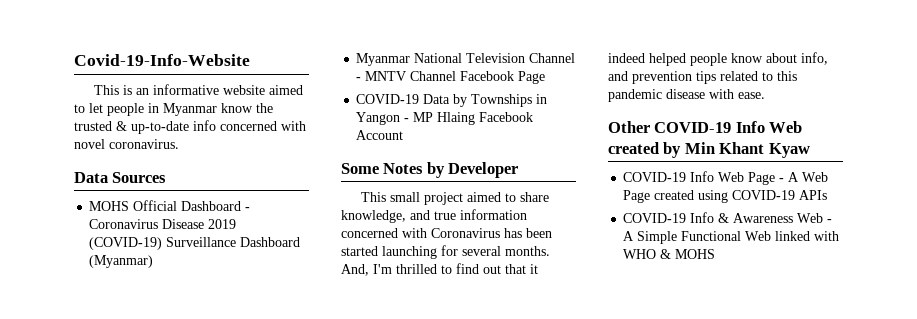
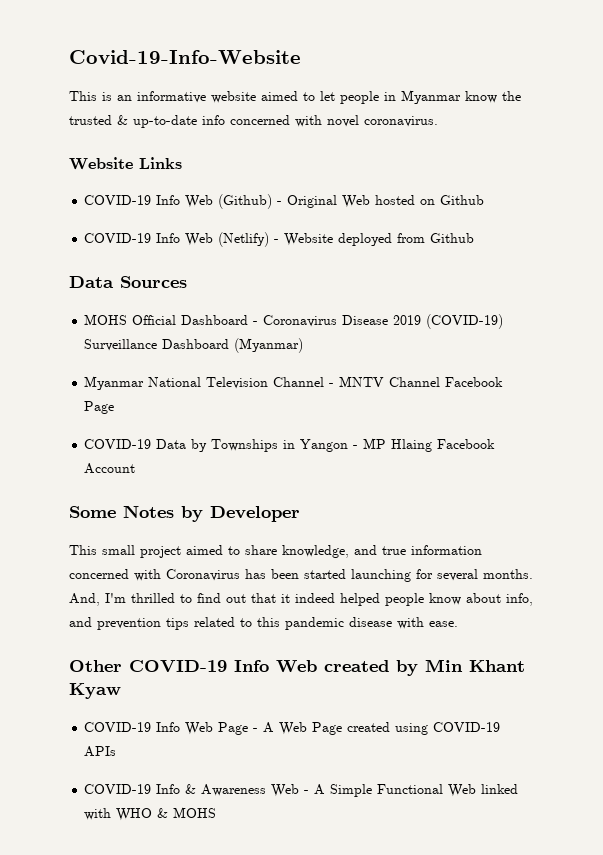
+ Website Links
+ COVID-19 Info Web (Github) - Original Web hosted on Github
+ COVID-19 Info Web (Netlify) - Website deployed from Github

